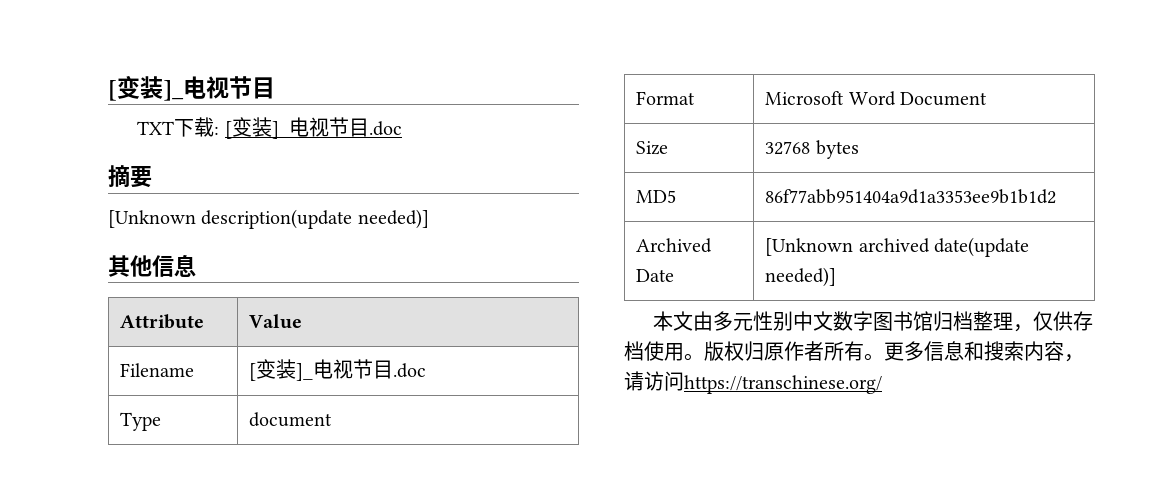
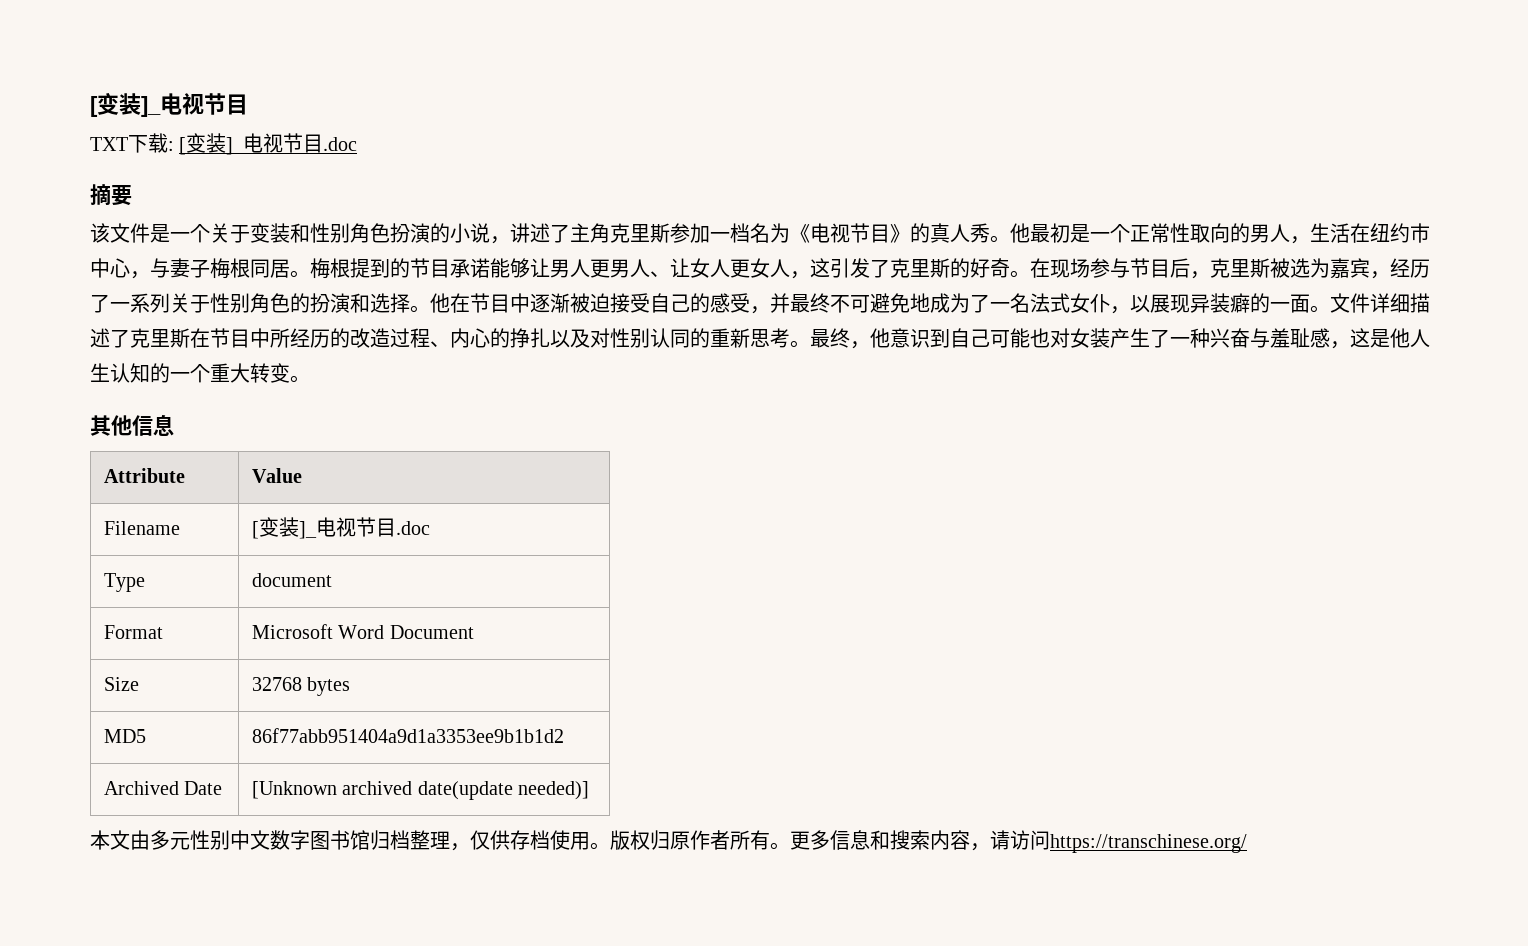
- [Unknown description(update needed)]
+ 该文件是一个关于变装和性别角色扮演的小说，讲述了主角克里斯参加一档名为《电视节目》的真人秀。他最初是一个正常性取向的男人，生活在纽约市中心，与妻子梅根同居。梅根提到的节目承诺能够让男人更男人、让女人更女人，这引发了克里斯的好奇。在现场参与节目后，克里斯被选为嘉宾，经历了一系列关于性别角色的扮演和选择。他在节目中逐渐被迫接受自己的感受，并最终不可避免地成为了一名法式女仆，以展现异装癖的一面。文件详细描述了克里斯在节目中所经历的改造过程、内心的挣扎以及对性别认同的重新思考。最终，他意识到自己可能也对女装产生了一种兴奋与羞耻感，这是他人生认知的一个重大转变。

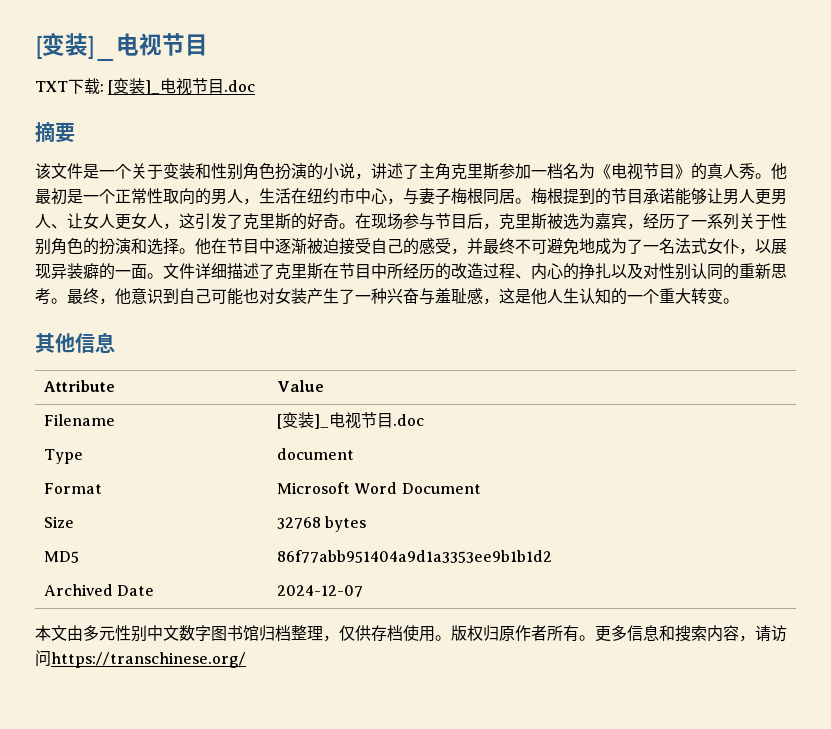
- Archived Date | [Unknown archived date(update needed)]
+ Archived Date | 2024-12-07

